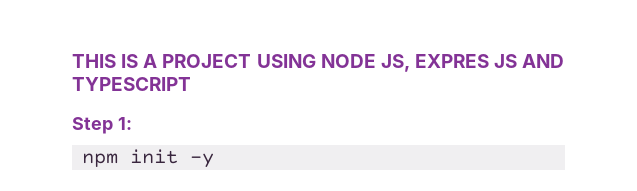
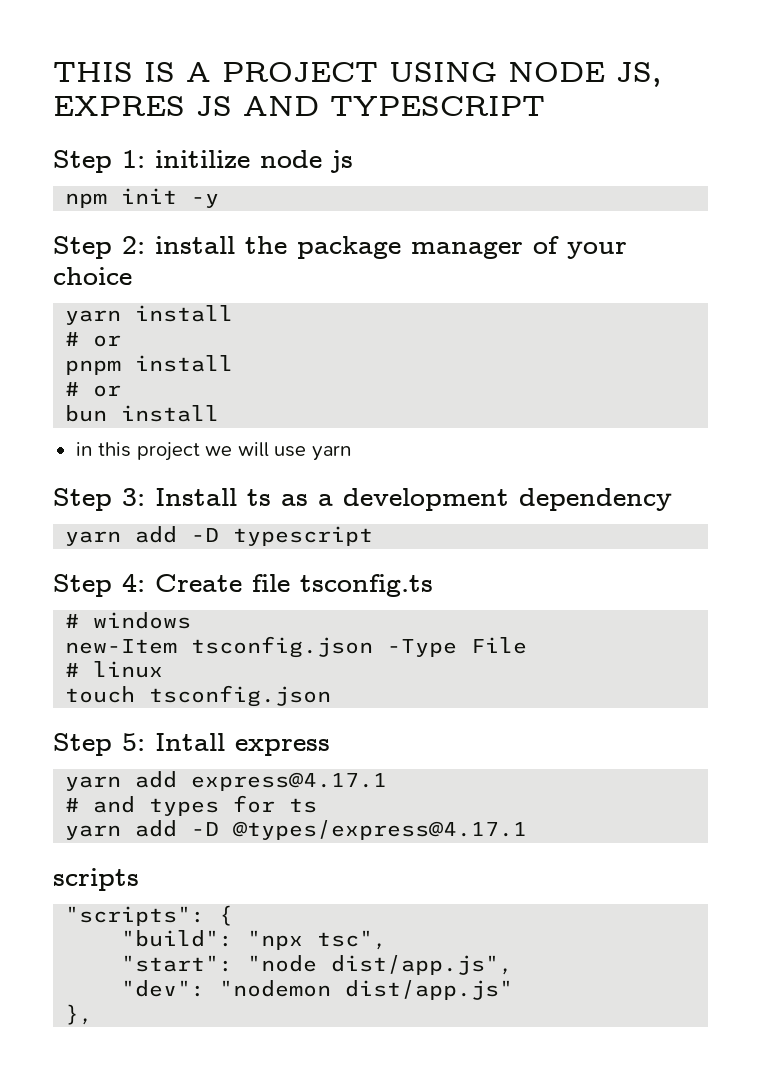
- Step 1:
+ Step 1: initilize node js
+ Step 2: install the package manager of your choice
+ yarn install
+ # or
+ pnpm install
+ # or
+ bun install
+ in this project we will use yarn
+ Step 3: Install ts as a development dependency
+ yarn add -D typescript
+ Step 4: Create file tsconfig.ts
+ # windows
+ new-Item tsconfig.json -Type File
+ # linux
+ touch tsconfig.json
+ Step 5: Intall express
+ yarn add express@4.17.1
+ # and types for ts
+ yarn add -D @types/express@4.17.1
+ scripts
+ "scripts": {
+ "build": "npx tsc",
+ "start": "node dist/app.js",
+ "dev": "nodemon dist/app.js"
+ },

